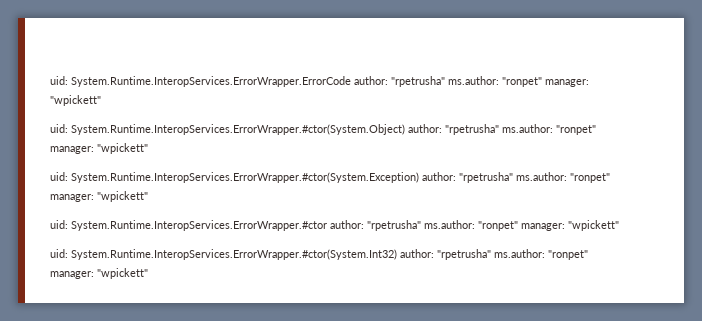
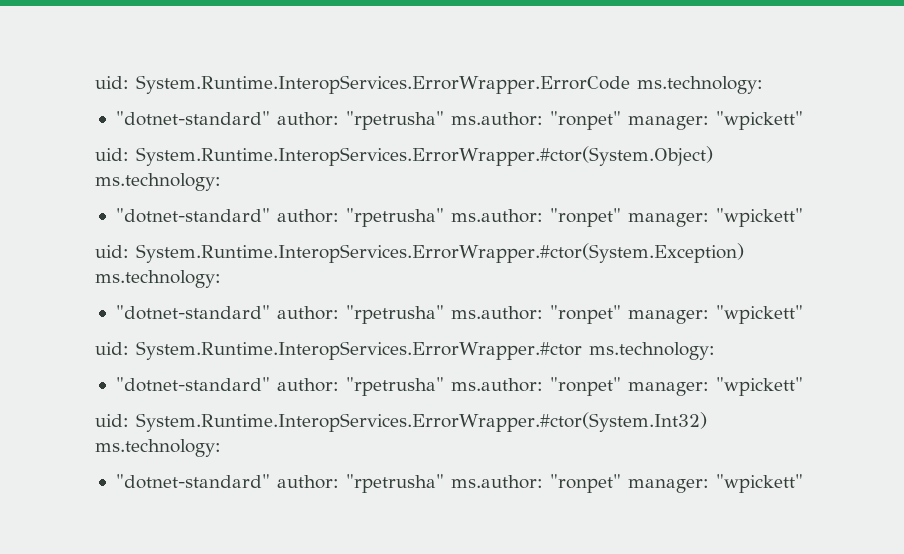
- uid: System.Runtime.InteropServices.ErrorWrapper.ErrorCode author: "rpetrusha" ms.author: "ronpet" manager: "wpickett"
+ uid: System.Runtime.InteropServices.ErrorWrapper.ErrorCode ms.technology:
+ "dotnet-standard" author: "rpetrusha" ms.author: "ronpet" manager: "wpickett"
- uid: System.Runtime.InteropServices.ErrorWrapper.#ctor(System.Object) author: "rpetrusha" ms.author: "ronpet" manager: "wpickett"
+ uid: System.Runtime.InteropServices.ErrorWrapper.#ctor(System.Object) ms.technology:
+ "dotnet-standard" author: "rpetrusha" ms.author: "ronpet" manager: "wpickett"
- uid: System.Runtime.InteropServices.ErrorWrapper.#ctor(System.Exception) author: "rpetrusha" ms.author: "ronpet" manager: "wpickett"
+ uid: System.Runtime.InteropServices.ErrorWrapper.#ctor(System.Exception) ms.technology:
+ "dotnet-standard" author: "rpetrusha" ms.author: "ronpet" manager: "wpickett"
- uid: System.Runtime.InteropServices.ErrorWrapper.#ctor author: "rpetrusha" ms.author: "ronpet" manager: "wpickett"
+ uid: System.Runtime.InteropServices.ErrorWrapper.#ctor ms.technology:
+ "dotnet-standard" author: "rpetrusha" ms.author: "ronpet" manager: "wpickett"
- uid: System.Runtime.InteropServices.ErrorWrapper.#ctor(System.Int32) author: "rpetrusha" ms.author: "ronpet" manager: "wpickett"
+ uid: System.Runtime.InteropServices.ErrorWrapper.#ctor(System.Int32) ms.technology:
+ "dotnet-standard" author: "rpetrusha" ms.author: "ronpet" manager: "wpickett"

